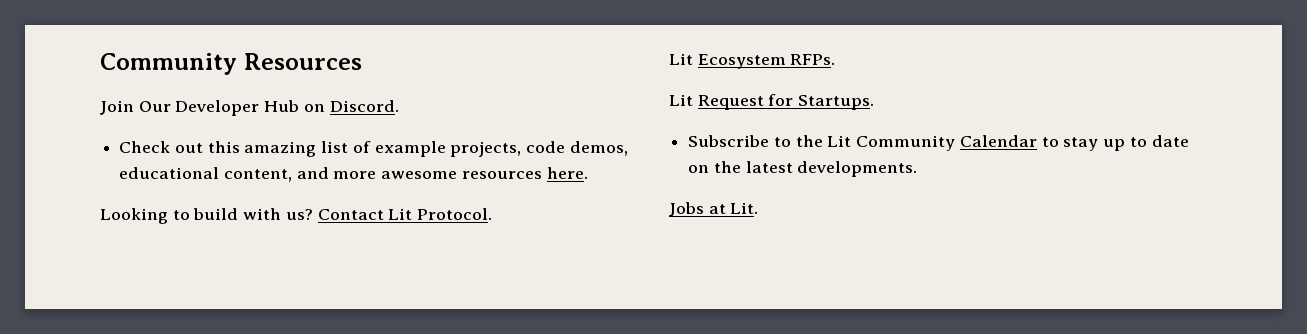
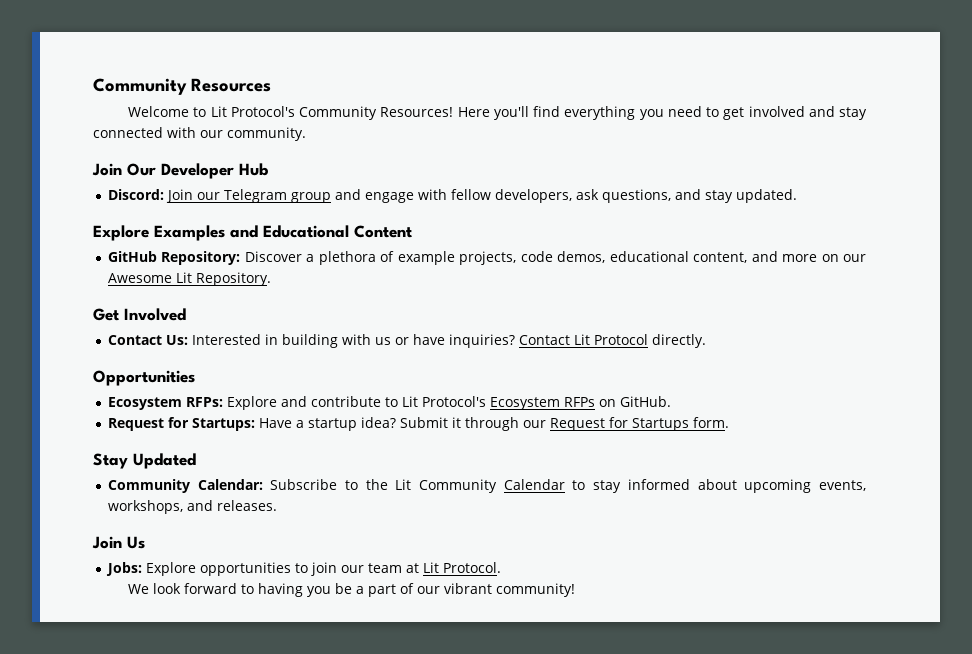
- Join Our Developer Hub on Discord.
- Check out this amazing list of example projects, code demos, educational content, and more awesome resources here.
- Looking to build with us? Contact Lit Protocol.
- Lit Ecosystem RFPs.
- Lit Request for Startups.
- Subscribe to the Lit Community Calendar to stay up to date on the latest developments.
- Jobs at Lit.
+ Welcome to Lit Protocol's Community Resources! Here you'll find everything you need to get involved and stay connected with our community.
+ Join Our Developer Hub
+ Discord: Join our Telegram group and engage with fellow developers, ask questions, and stay updated.
+ Explore Examples and Educational Content
+ GitHub Repository: Discover a plethora of example projects, code demos, educational content, and more on our Awesome Lit Repository.
+ Get Involved
+ Contact Us: Interested in building with us or have inquiries? Contact Lit Protocol directly.
+ Opportunities
+ Ecosystem RFPs: Explore and contribute to Lit Protocol's Ecosystem RFPs on GitHub.
+ Request for Startups: Have a startup idea? Submit it through our Request for Startups form.
+ Stay Updated
+ Community Calendar: Subscribe to the Lit Community Calendar to stay informed about upcoming events, workshops, and releases.
+ Join Us
+ Jobs: Explore opportunities to join our team at Lit Protocol.
+ We look forward to having you be a part of our vibrant community!

